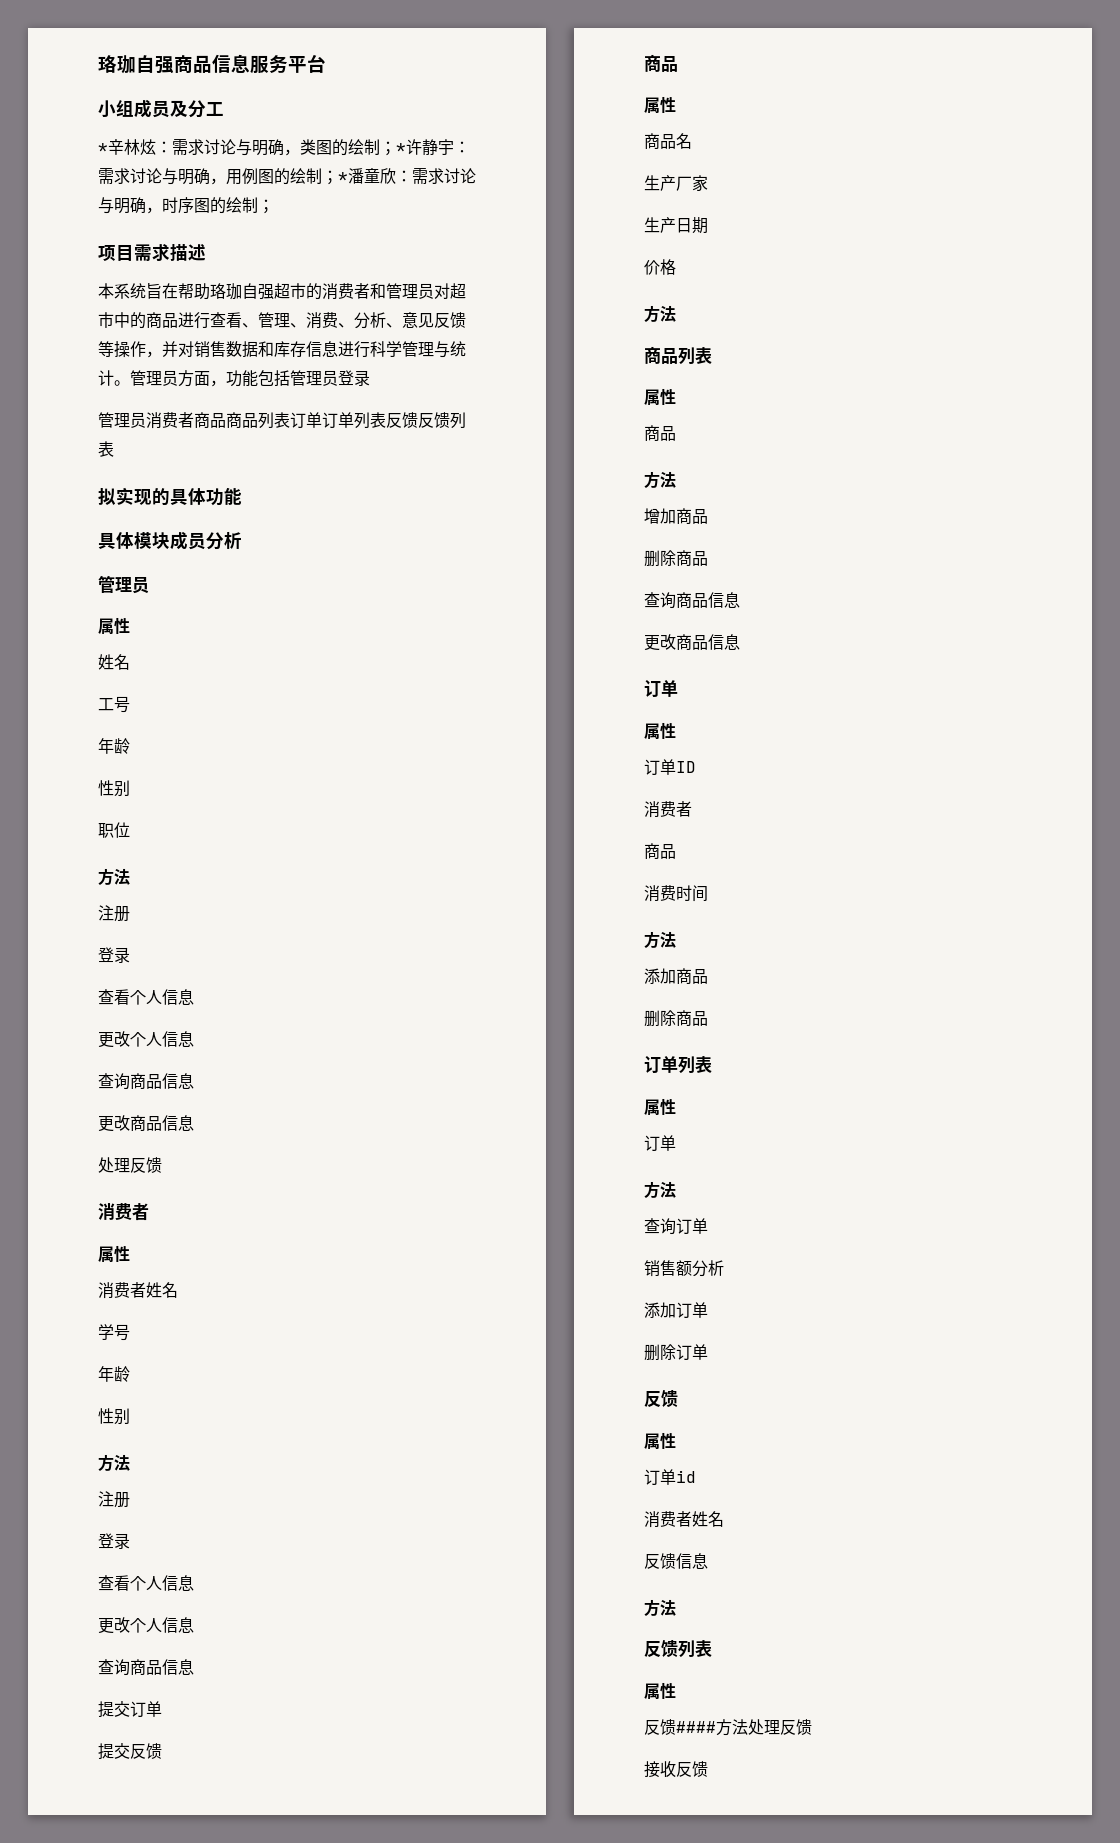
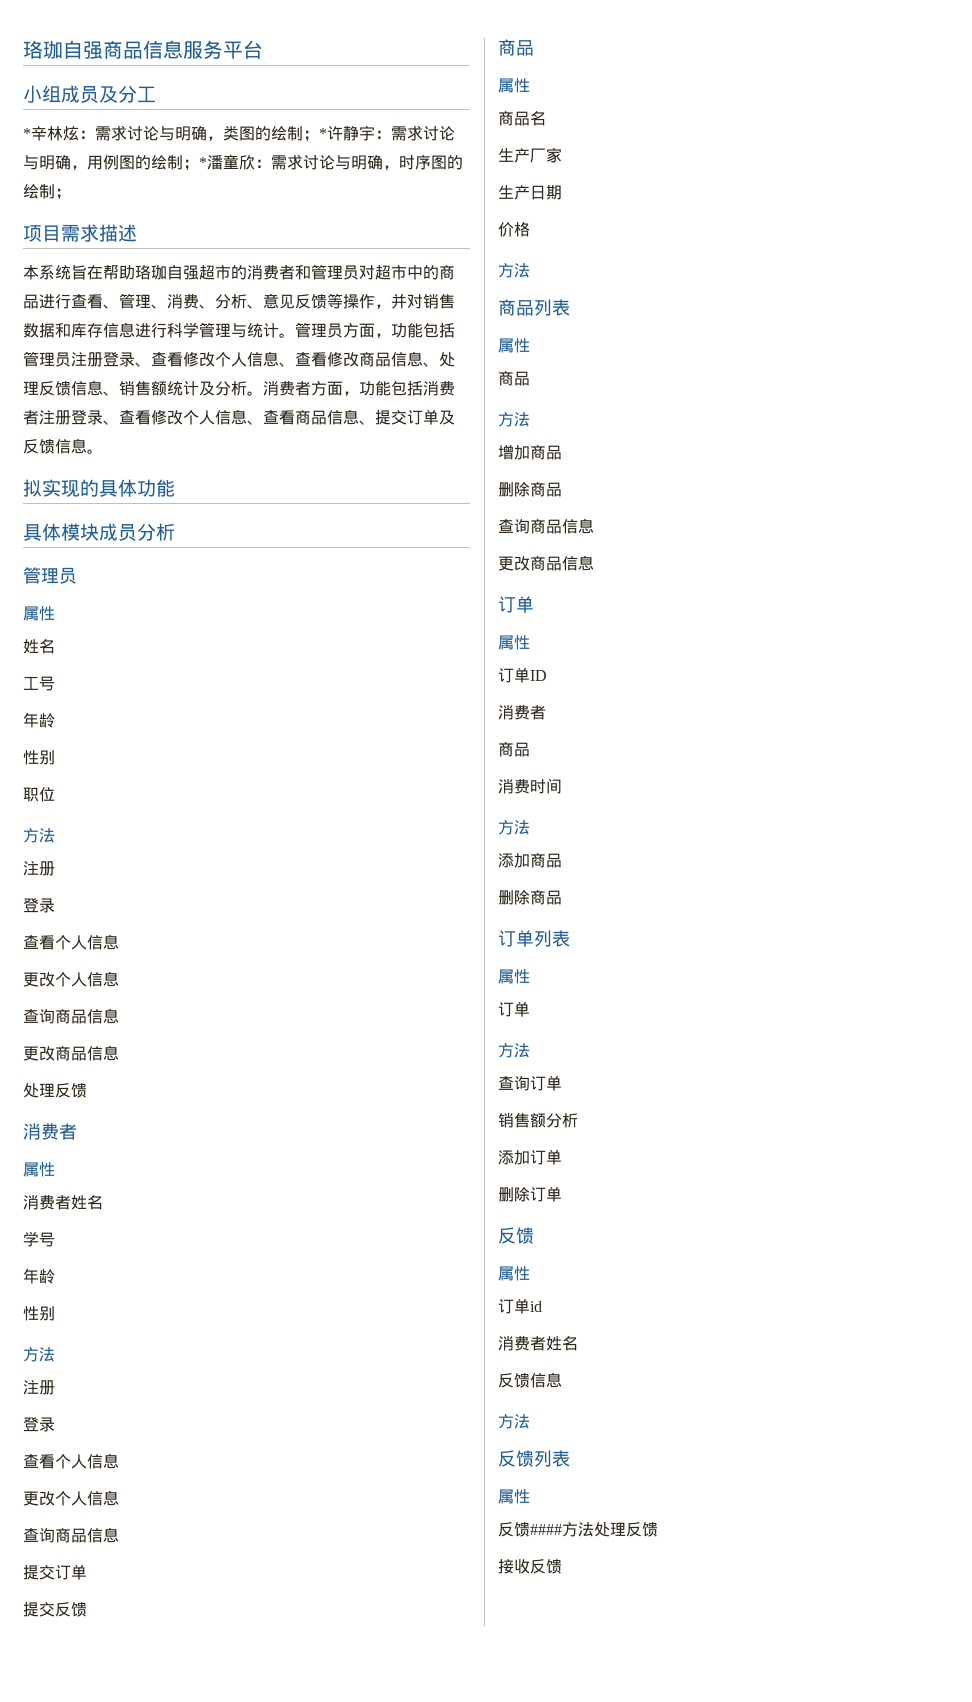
- 管理员方面，功能包括管理员登录
- 管理员消费者商品商品列表订单订单列表反馈反馈列表
+ 管理员方面，功能包括管理员注册登录、查看修改个人信息、查看修改商品信息、处理反馈信息、销售额统计及分析。消费者方面，功能包括消费者注册登录、查看修改个人信息、查看商品信息、提交订单及反馈信息。

